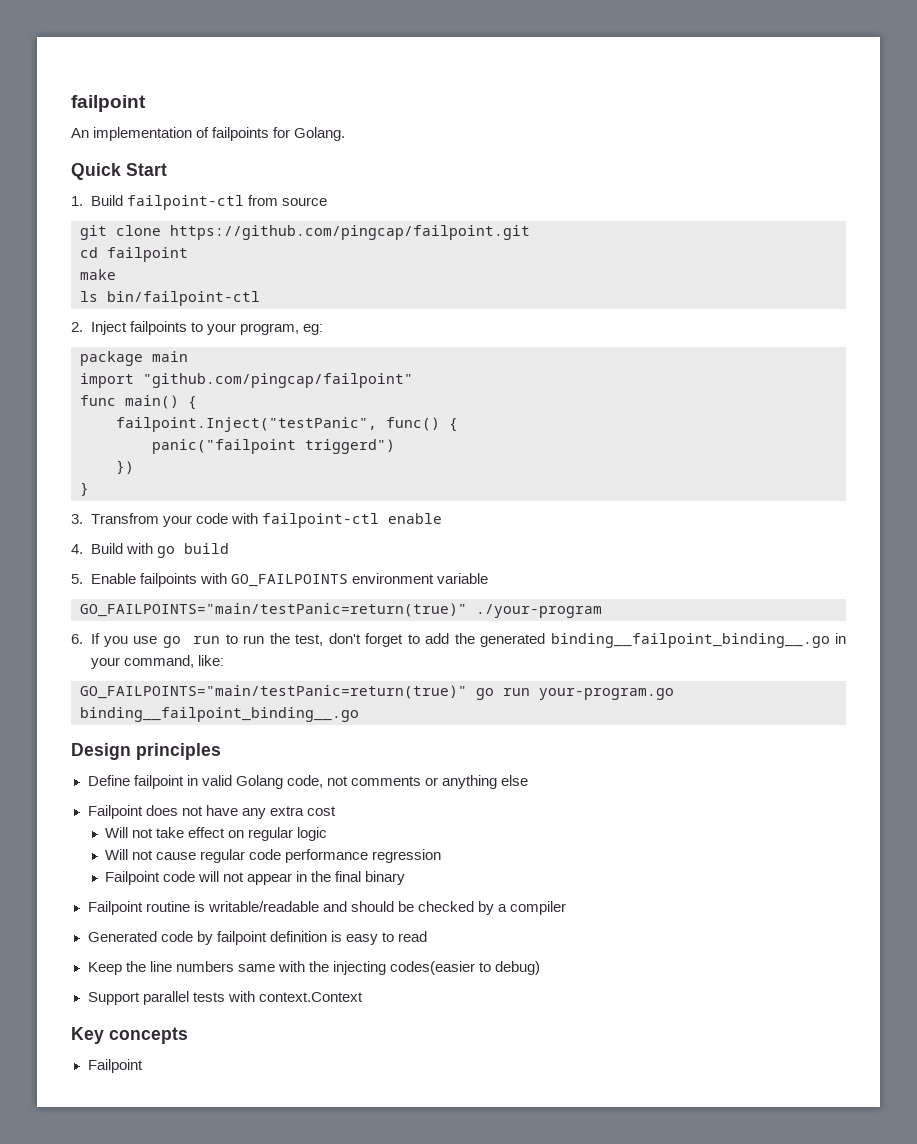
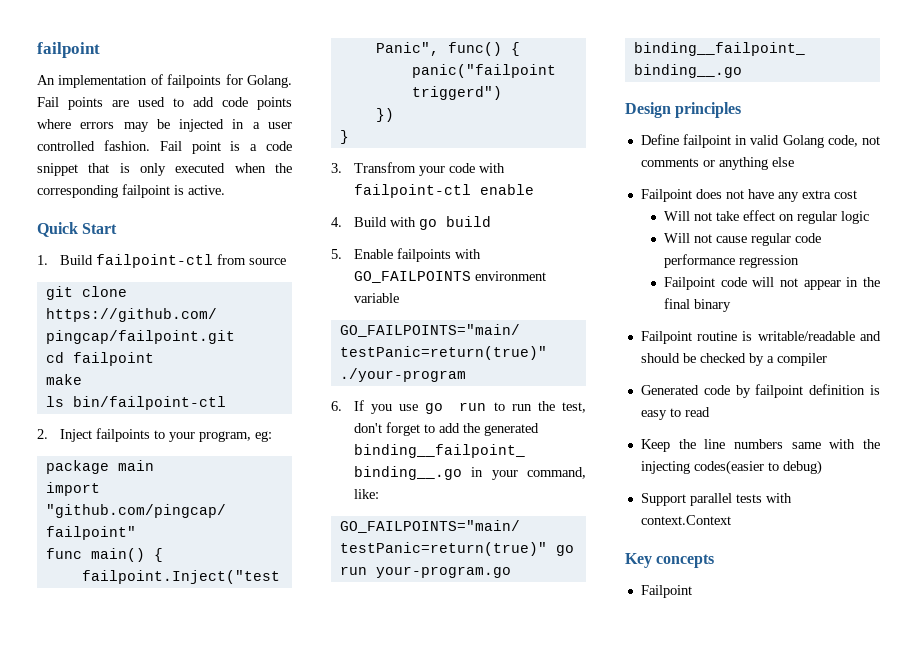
+ Fail points are used to add code points where errors may be injected in a user controlled fashion. Fail point is a code snippet that is only executed when the corresponding failpoint is active.

